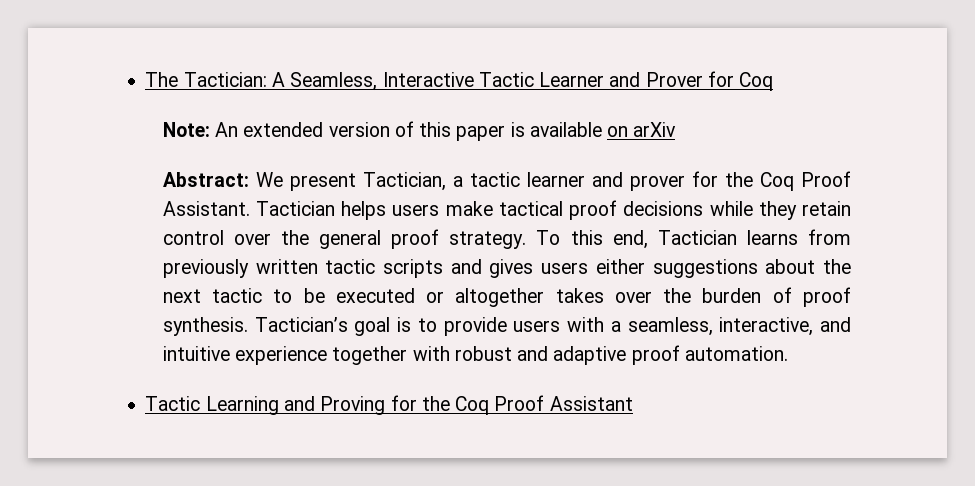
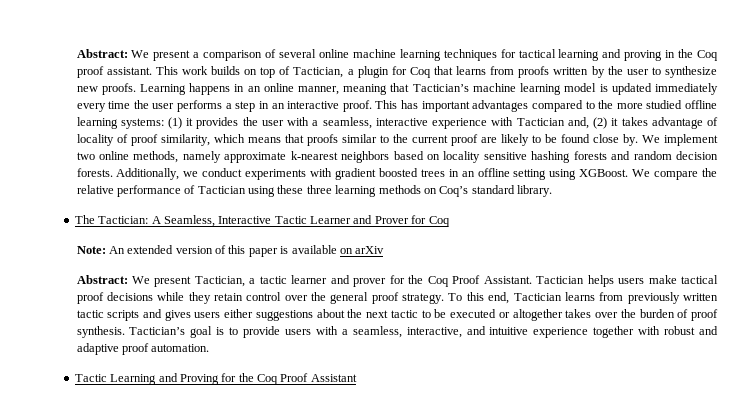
+ Abstract: We present a comparison of several online machine learning techniques for tactical learning and proving in the Coq proof assistant. This work builds on top of Tactician, a plugin for Coq that learns from proofs written by the user to synthesize new proofs. Learning happens in an online manner, meaning that Tactician’s machine learning model is updated immediately every time the user performs a step in an interactive proof. This has important advantages compared to the more studied offline learning systems: (1) it provides the user with a seamless, interactive experience with Tactician and, (2) it takes advantage of locality of proof similarity, which means that proofs similar to the current proof are likely to be found close by. We implement two online methods, namely approximate k-nearest neighbors based on locality sensitive hashing forests and random decision forests. Additionally, we conduct experiments with gradient boosted trees in an offline setting using XGBoost. We compare the relative performance of Tactician using these three learning methods on Coq’s standard library.

